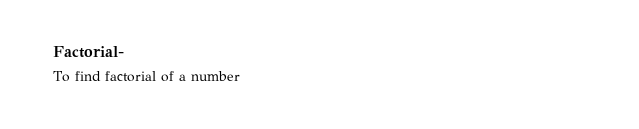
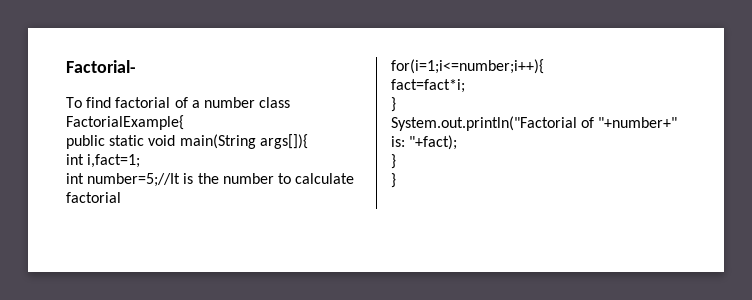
- To find factorial of a number
+ To find factorial of a number class FactorialExample{
+ public static void main(String args[]){
+ int i,fact=1;
+ int number=5;//It is the number to calculate factorial
+ for(i=1;i<=number;i++){
+ fact=fact*i;
+ }
+ System.out.println("Factorial of "+number+" is: "+fact);
+ }
+ }

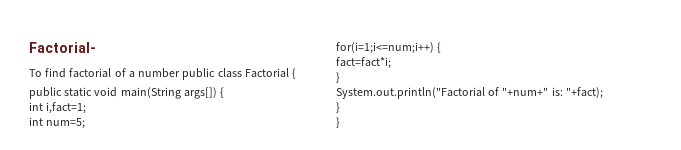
- To find factorial of a number class FactorialExample{
+ To find factorial of a number public class Factorial {
- public static void main(String args[]){
+ public static void main(String args[]) {
- int number=5;//It is the number to calculate factorial
- for(i=1;i<=number;i++){
+ int num=5;
+ for(i=1;i<=num;i++) {
- System.out.println("Factorial of "+number+" is: "+fact);
+ System.out.println("Factorial of "+num+" is: "+fact);

